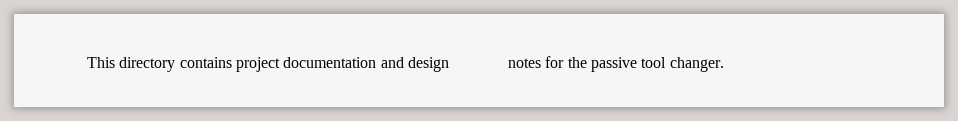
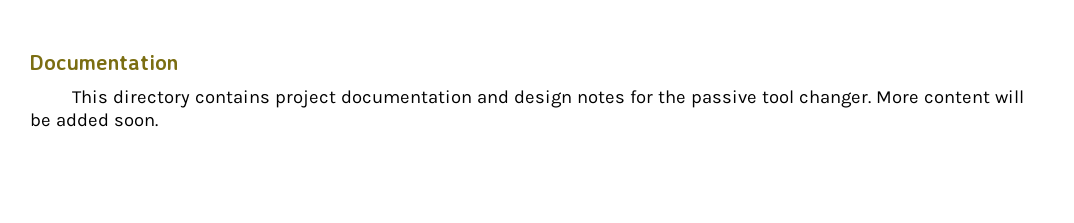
+ Documentation
+ More content will be added soon.

